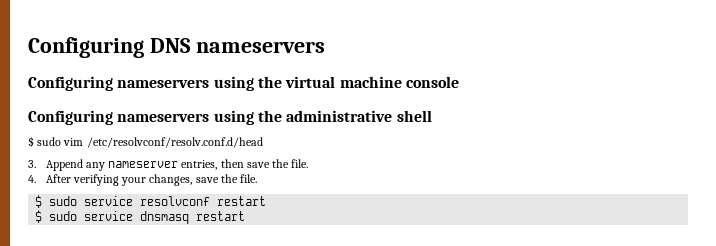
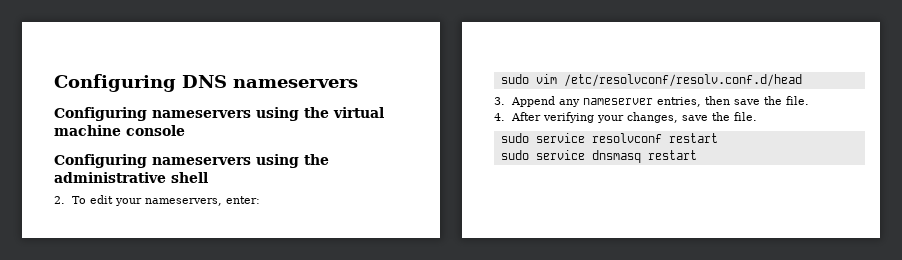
- $ sudo vim /etc/resolvconf/resolv.conf.d/head
+ 2. To edit your nameservers, enter:
+ sudo vim /etc/resolvconf/resolv.conf.d/head
- $ sudo service resolvconf restart
+ sudo service resolvconf restart
- $ sudo service dnsmasq restart
+ sudo service dnsmasq restart

